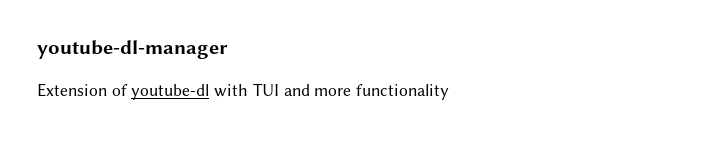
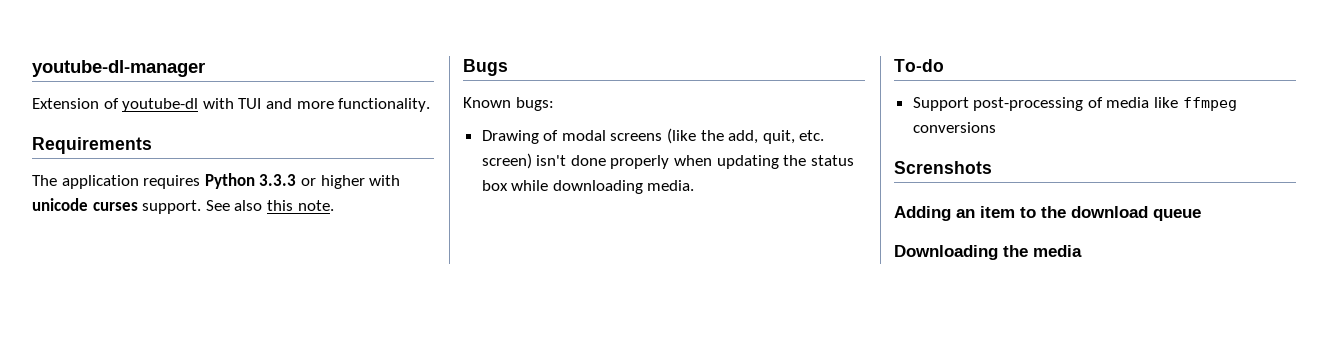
- Extension of youtube-dl with TUI and more functionality
+ Extension of youtube-dl with TUI and more functionality.
+ Requirements
+ The application requires Python 3.3.3 or higher with unicode curses support. See also this note.
+ Bugs
+ Known bugs:
+ Drawing of modal screens (like the add, quit, etc. screen) isn't done properly when updating the status box while downloading media.
+ To-do
+ Support post-processing of media like ffmpeg conversions
+ Screnshots
+ Adding an item to the download queue
+ Downloading the media

